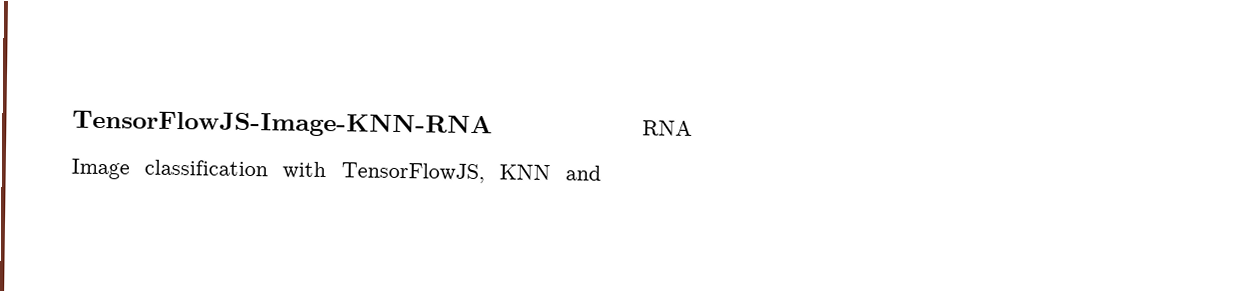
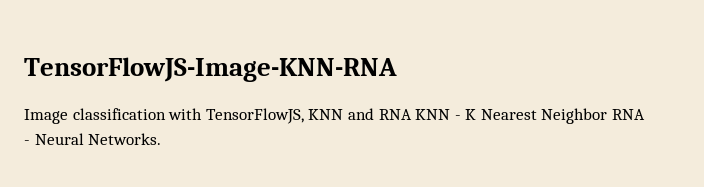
- Image classification with TensorFlowJS, KNN and RNA
+ Image classification with TensorFlowJS, KNN and RNA KNN - K Nearest Neighbor RNA - Neural Networks.

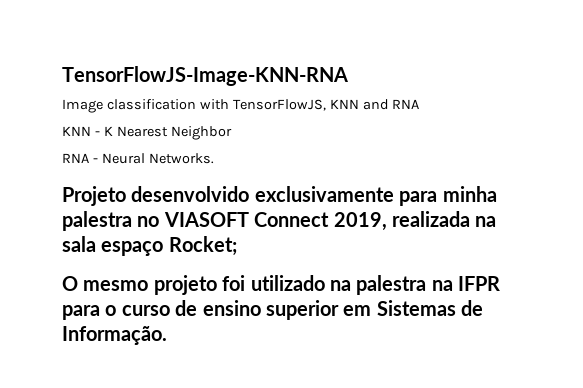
- Image classification with TensorFlowJS, KNN and RNA KNN - K Nearest Neighbor RNA - Neural Networks.
+ Image classification with TensorFlowJS, KNN and RNA
+ KNN - K Nearest Neighbor
+ RNA - Neural Networks.
+ Projeto desenvolvido exclusivamente para minha palestra no VIASOFT Connect 2019, realizada na sala espaço Rocket;
+ O mesmo projeto foi utilizado na palestra na IFPR para o curso de ensino superior em Sistemas de Informação.

